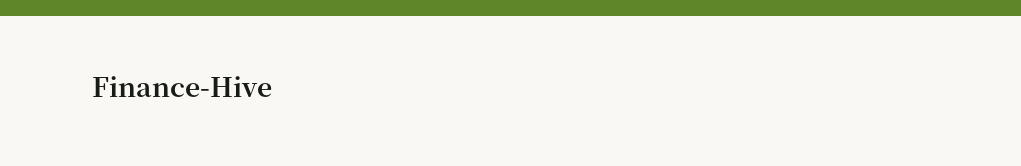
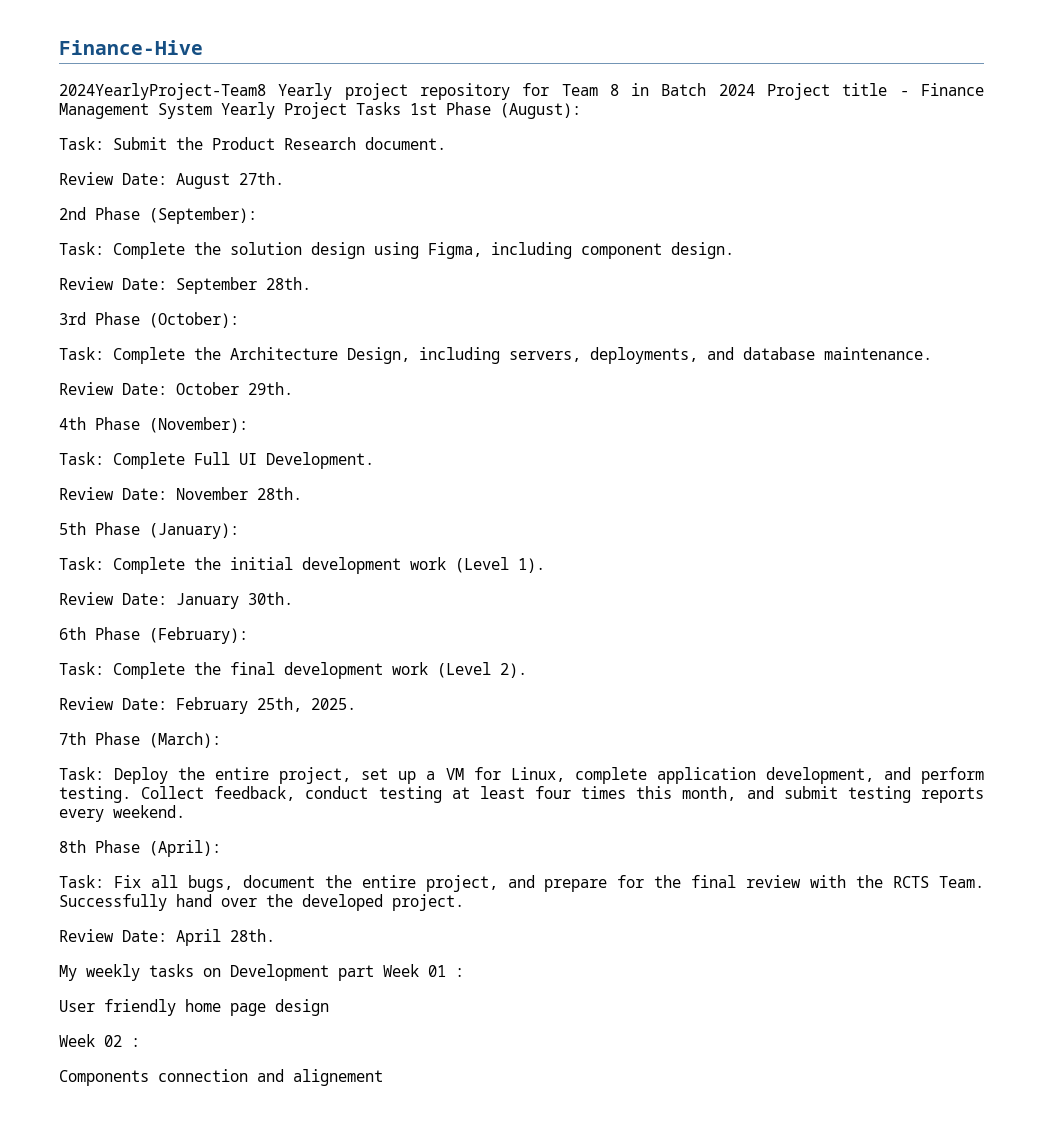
+ 2024YearlyProject-Team8 Yearly project repository for Team 8 in Batch 2024 Project title - Finance Management System Yearly Project Tasks 1st Phase (August):
+ Task: Submit the Product Research document.
+ Review Date: August 27th.
+ 2nd Phase (September):
+ Task: Complete the solution design using Figma, including component design.
+ Review Date: September 28th.
+ 3rd Phase (October):
+ Task: Complete the Architecture Design, including servers, deployments, and database maintenance.
+ Review Date: October 29th.
+ 4th Phase (November):
+ Task: Complete Full UI Development.
+ Review Date: November 28th.
+ 5th Phase (January):
+ Task: Complete the initial development work (Level 1).
+ Review Date: January 30th.
+ 6th Phase (February):
+ Task: Complete the final development work (Level 2).
+ Review Date: February 25th, 2025.
+ 7th Phase (March):
+ Task: Deploy the entire project, set up a VM for Linux, complete application development, and perform testing. Collect feedback, conduct testing at least four times this month, and submit testing reports every weekend.
+ 8th Phase (April):
+ Task: Fix all bugs, document the entire project, and prepare for the final review with the RCTS Team. Successfully hand over the developed project.
+ Review Date: April 28th.
+ My weekly tasks on Development part Week 01 :
+ User friendly home page design
+ Week 02 :
+ Components connection and alignement

